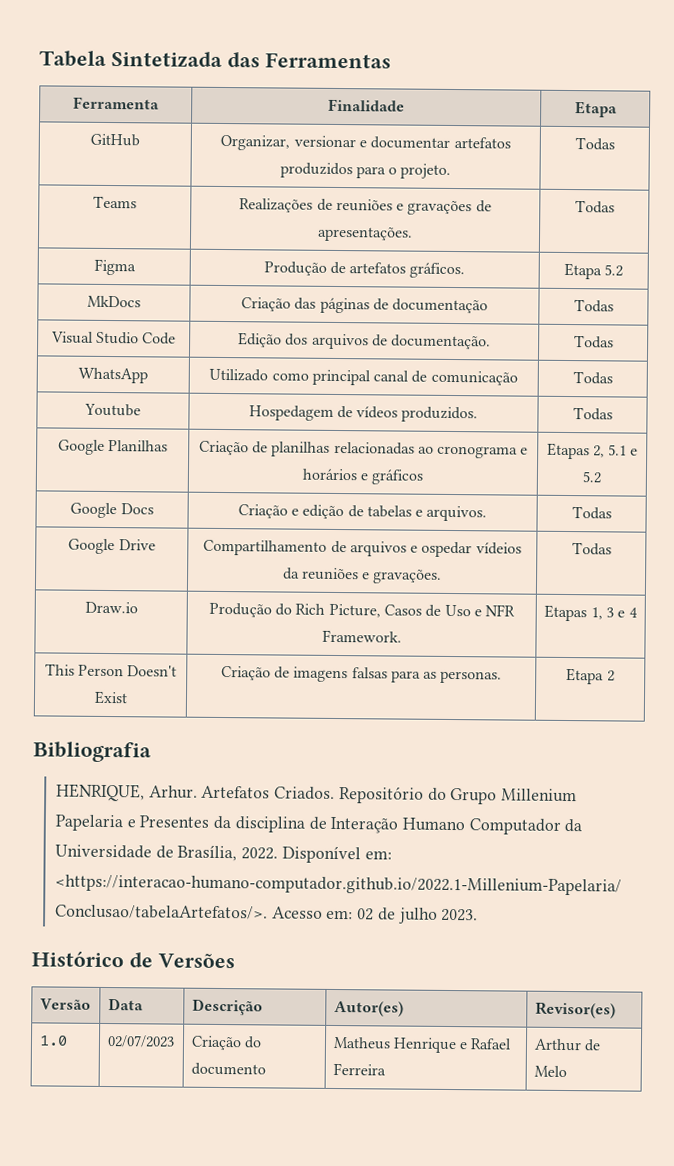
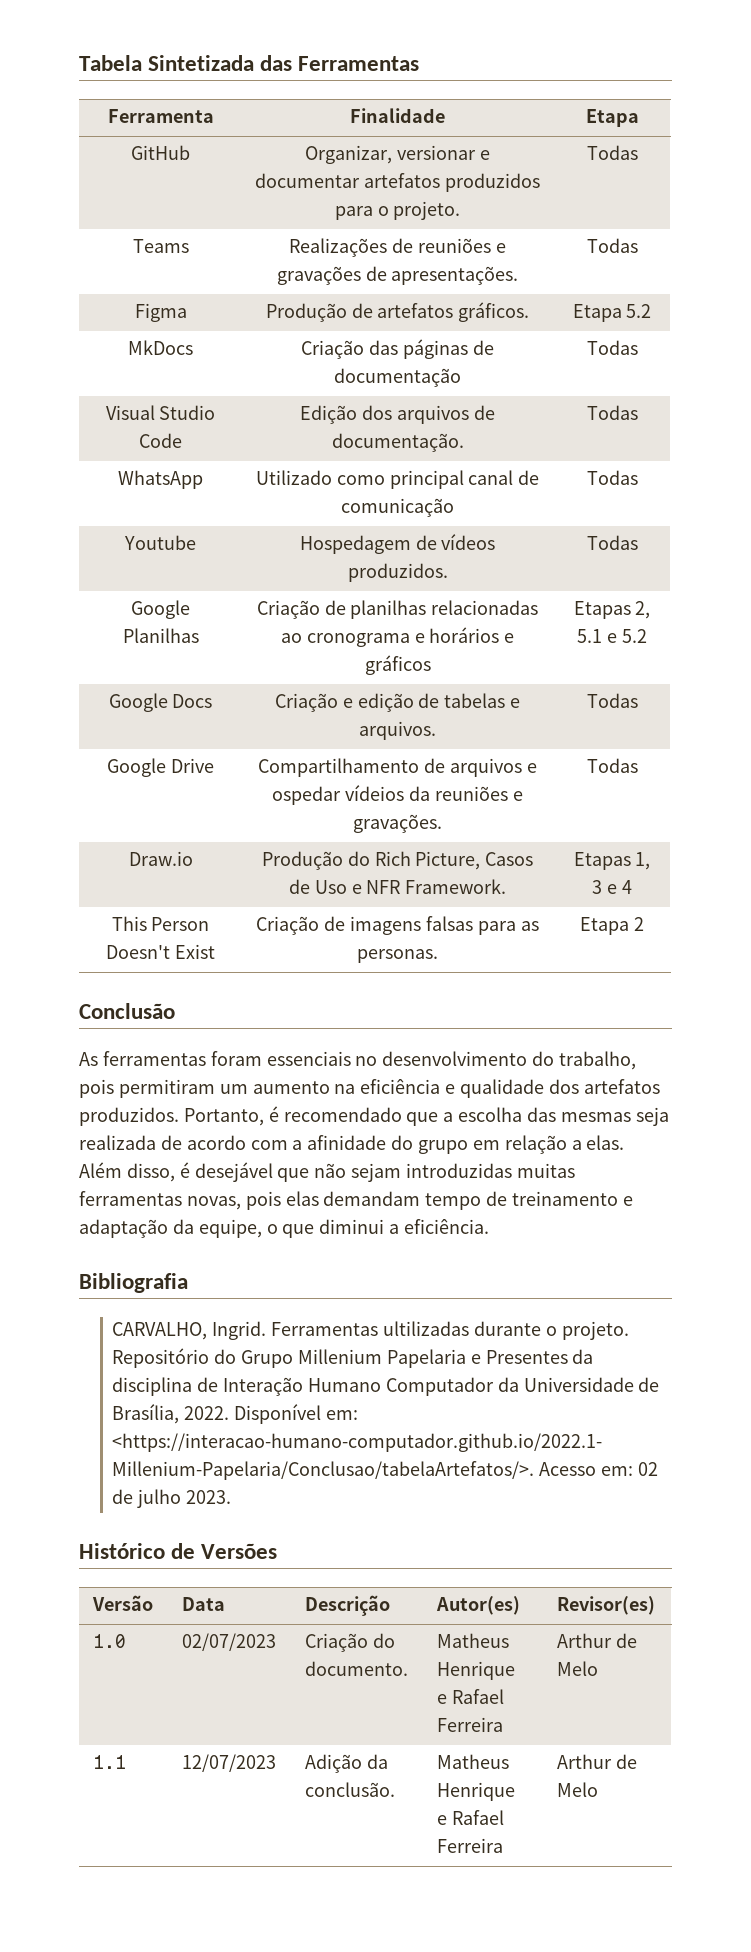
+ Conclusão
+ As ferramentas foram essenciais no desenvolvimento do trabalho, pois permitiram um aumento na eficiência e qualidade dos artefatos produzidos. Portanto, é recomendado que a escolha das mesmas seja realizada de acordo com a afinidade do grupo em relação a elas. Além disso, é desejável que não sejam introduzidas muitas ferramentas novas, pois elas demandam tempo de treinamento e adaptação da equipe, o que diminui a eficiência.
  Bibliografia
- HENRIQUE, Arhur. Artefatos Criados.
+ CARVALHO, Ingrid. Ferramentas ultilizadas durante o projeto.
- 1.0 | 02/07/2023 | Criação do documento | Matheus Henrique e Rafael Ferreira | Arthur de Melo
+ 1.0 | 02/07/2023 | Criação do documento. | Matheus Henrique e Rafael Ferreira | Arthur de Melo
+ 1.1 | 12/07/2023 | Adição da conclusão. | Matheus Henrique e Rafael Ferreira | Arthur de Melo

